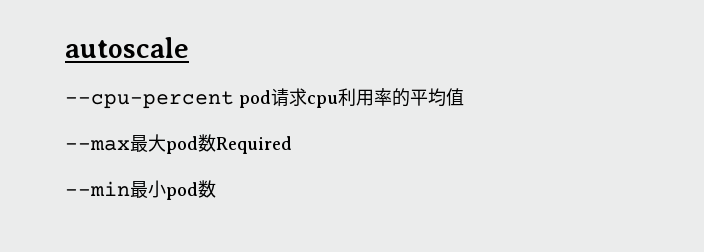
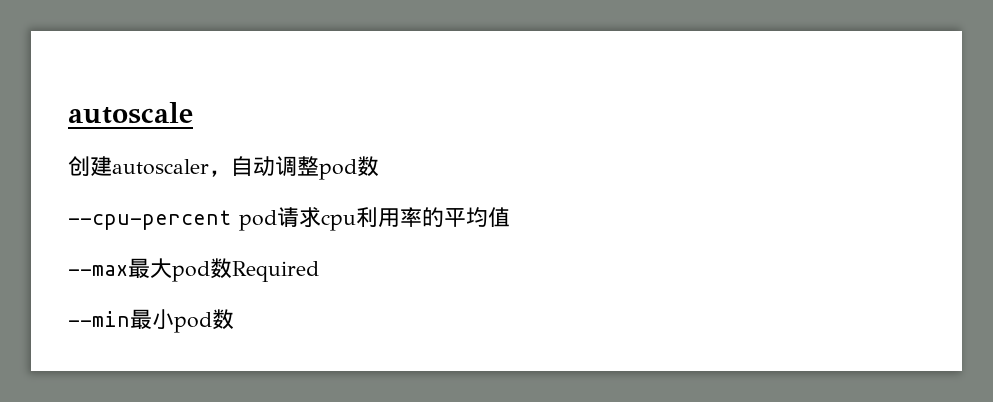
+ 创建autoscaler，自动调整pod数

